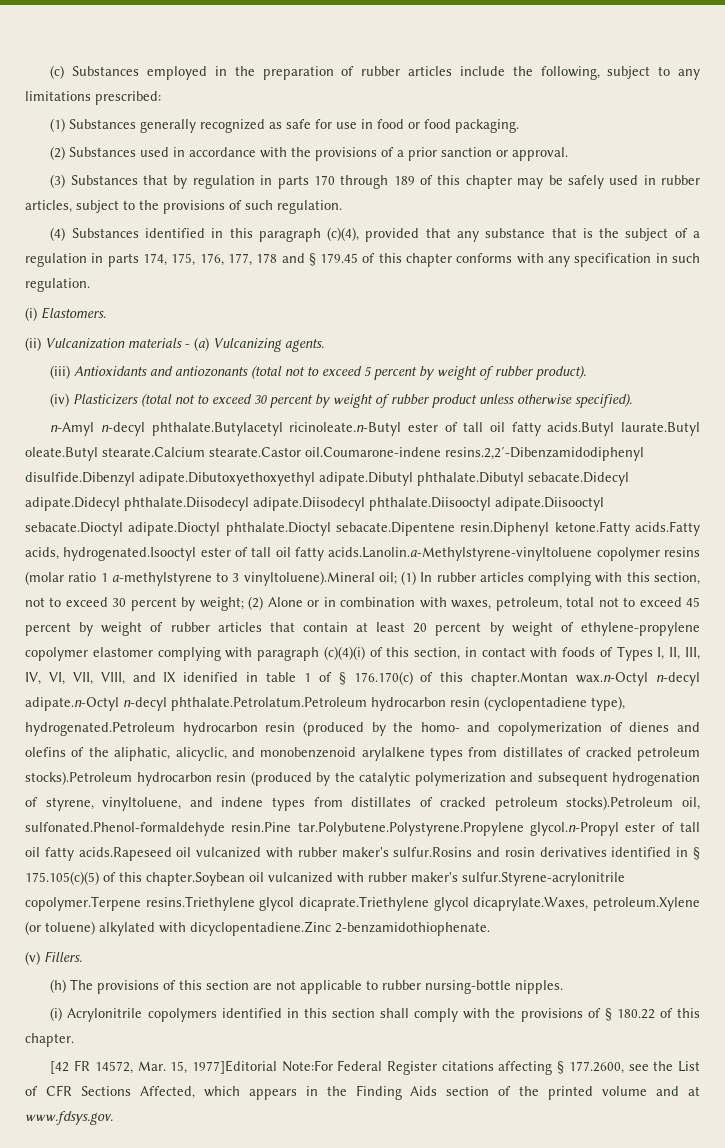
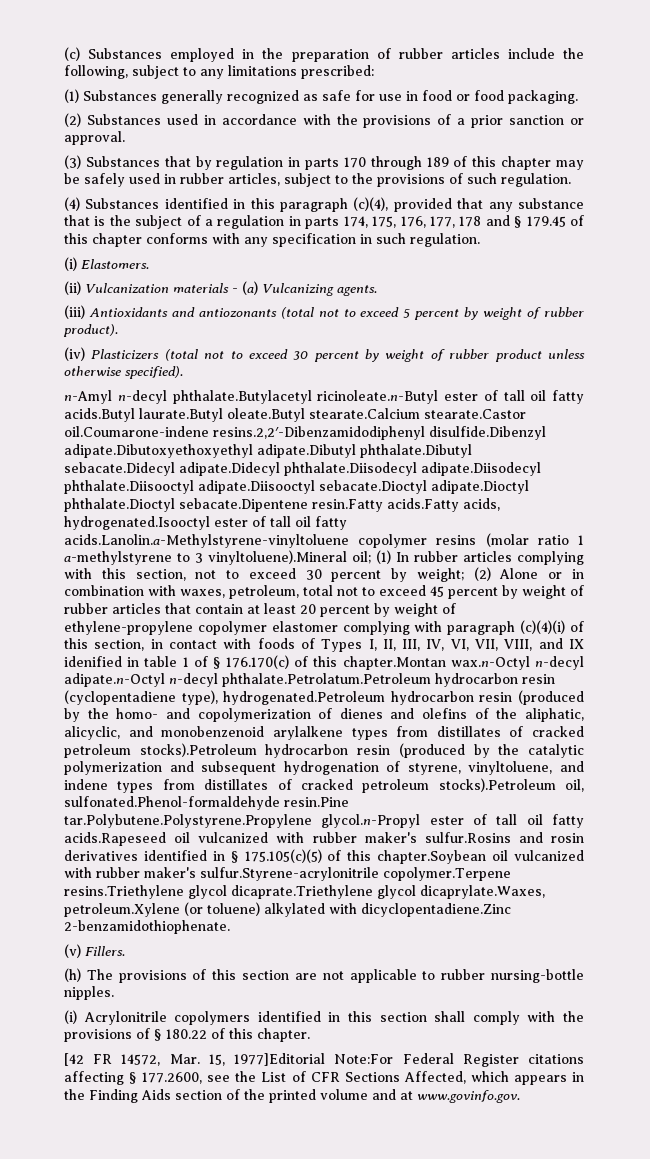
- n-Amyl n-decyl phthalate.Butylacetyl ricinoleate.n-Butyl ester of tall oil fatty acids.Butyl laurate.Butyl oleate.Butyl stearate.Calcium stearate.Castor oil.Coumarone-indene resins.2,2′-Dibenzamidodiphenyl disulfide.Dibenzyl adipate.Dibutoxyethoxyethyl adipate.Dibutyl phthalate.Dibutyl sebacate.Didecyl adipate.Didecyl phthalate.Diisodecyl adipate.Diisodecyl phthalate.Diisooctyl adipate.Diisooctyl sebacate.Dioctyl adipate.Dioctyl phthalate.Dioctyl sebacate.Dipentene resin.Diphenyl ketone.Fatty acids.Fatty acids, hydrogenated.Isooctyl ester of tall oil fatty acids.Lanolin.a-Methylstyrene-vinyltoluene copolymer resins (molar ratio 1 a-methylstyrene to 3 vinyltoluene).Mineral oil;
+ n-Amyl n-decyl phthalate.Butylacetyl ricinoleate.n-Butyl ester of tall oil fatty acids.Butyl laurate.Butyl oleate.Butyl stearate.Calcium stearate.Castor oil.Coumarone-indene resins.2,2′-Dibenzamidodiphenyl disulfide.Dibenzyl adipate.Dibutoxyethoxyethyl adipate.Dibutyl phthalate.Dibutyl sebacate.Didecyl adipate.Didecyl phthalate.Diisodecyl adipate.Diisodecyl phthalate.Diisooctyl adipate.Diisooctyl sebacate.Dioctyl adipate.Dioctyl phthalate.Dioctyl sebacate.Dipentene resin.Fatty acids.Fatty acids, hydrogenated.Isooctyl ester of tall oil fatty acids.Lanolin.a-Methylstyrene-vinyltoluene copolymer resins (molar ratio 1 a-methylstyrene to 3 vinyltoluene).Mineral oil;
- [42 FR 14572, Mar. 15, 1977]Editorial Note:For Federal Register citations affecting § 177.2600, see the List of CFR Sections Affected, which appears in the Finding Aids section of the printed volume and at www.fdsys.gov.
+ [42 FR 14572, Mar. 15, 1977]Editorial Note:For Federal Register citations affecting § 177.2600, see the List of CFR Sections Affected, which appears in the Finding Aids section of the printed volume and at www.govinfo.gov.

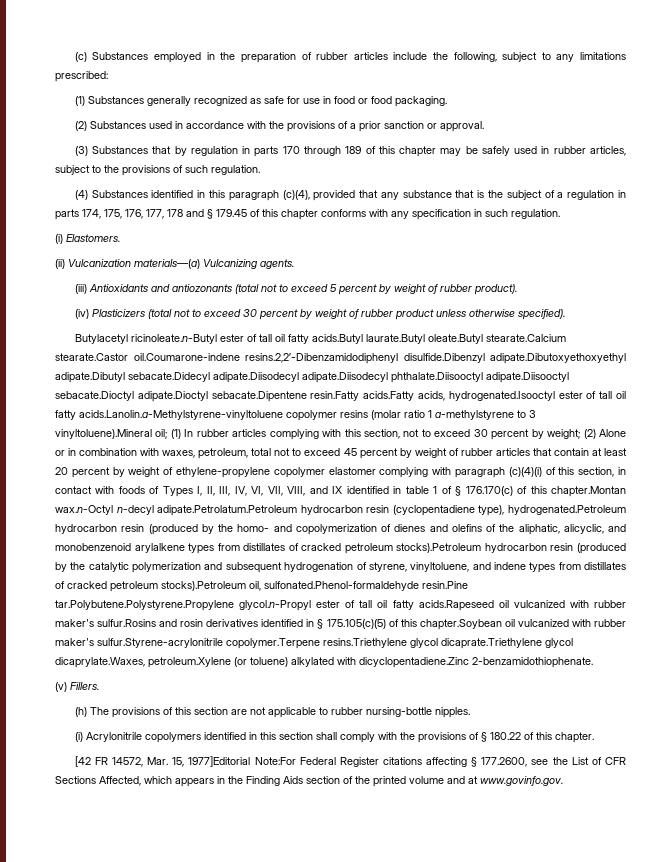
- (ii) Vulcanization materials - (a) Vulcanizing agents.
+ (ii) Vulcanization materials—(a) Vulcanizing agents.
- n-Amyl n-decyl phthalate.Butylacetyl ricinoleate.n-Butyl ester of tall oil fatty acids.Butyl laurate.Butyl oleate.Butyl stearate.Calcium stearate.Castor oil.Coumarone-indene resins.2,2′-Dibenzamidodiphenyl disulfide.Dibenzyl adipate.Dibutoxyethoxyethyl adipate.Dibutyl phthalate.Dibutyl sebacate.Didecyl adipate.Didecyl phthalate.Diisodecyl adipate.Diisodecyl phthalate.Diisooctyl adipate.Diisooctyl sebacate.Dioctyl adipate.Dioctyl phthalate.Dioctyl sebacate.Dipentene resin.Fatty acids.Fatty acids, hydrogenated.Isooctyl ester of tall oil fatty acids.Lanolin.a-Methylstyrene-vinyltoluene copolymer resins (molar ratio 1 a-methylstyrene to 3 vinyltoluene).Mineral oil;
+ Butylacetyl ricinoleate.n-Butyl ester of tall oil fatty acids.Butyl laurate.Butyl oleate.Butyl stearate.Calcium stearate.Castor oil.Coumarone-indene resins.2,2′-Dibenzamidodiphenyl disulfide.Dibenzyl adipate.Dibutoxyethoxyethyl adipate.Dibutyl sebacate.Didecyl adipate.Diisodecyl adipate.Diisodecyl phthalate.Diisooctyl adipate.Diisooctyl sebacate.Dioctyl adipate.Dioctyl sebacate.Dipentene resin.Fatty acids.Fatty acids, hydrogenated.Isooctyl ester of tall oil fatty acids.Lanolin.a-Methylstyrene-vinyltoluene copolymer resins (molar ratio 1 a-methylstyrene to 3 vinyltoluene).Mineral oil;
- (2) Alone or in combination with waxes, petroleum, total not to exceed 45 percent by weight of rubber articles that contain at least 20 percent by weight of ethylene-propylene copolymer elastomer complying with paragraph (c)(4)(i) of this section, in contact with foods of Types I, II, III, IV, VI, VII, VIII, and IX idenified in table 1 of § 176.170(c) of this chapter.Montan wax.n-Octyl n-decyl adipate.n-Octyl n-decyl phthalate.Petrolatum.Petroleum hydrocarbon resin (cyclopentadiene type), hydrogenated.Petroleum hydrocarbon resin (produced by the homo- and copolymerization of dienes and olefins of the aliphatic, alicyclic, and monobenzenoid arylalkene types from distillates of cracked petroleum stocks).Petroleum hydrocarbon resin (produced by the catalytic polymerization and subsequent hydrogenation of styrene, vinyltoluene, and indene types from distillates of cracked petroleum stocks).Petroleum oil, sulfonated.Phenol-formaldehyde resin.Pine tar.Polybutene.Polystyrene.Propylene glycol.n-Propyl ester of tall oil fatty acids.Rapeseed oil vulcanized with rubber maker's sulfur.Rosins and rosin derivatives identified in § 175.105(c)(5) of this chapter.Soybean oil vulcanized with rubber maker's sulfur.Styrene-acrylonitrile copolymer.Terpene resins.Triethylene glycol dicaprate.Triethylene glycol dicaprylate.Waxes, petroleum.Xylene (or toluene) alkylated with dicyclopentadiene.Zinc 2-benzamidothiophenate.
+ (2) Alone or in combination with waxes, petroleum, total not to exceed 45 percent by weight of rubber articles that contain at least 20 percent by weight of ethylene-propylene copolymer elastomer complying with paragraph (c)(4)(i) of this section, in contact with foods of Types I, II, III, IV, VI, VII, VIII, and IX identified in table 1 of § 176.170(c) of this chapter.Montan wax.n-Octyl n-decyl adipate.Petrolatum.Petroleum hydrocarbon resin (cyclopentadiene type), hydrogenated.Petroleum hydrocarbon resin (produced by the homo- and copolymerization of dienes and olefins of the aliphatic, alicyclic, and monobenzenoid arylalkene types from distillates of cracked petroleum stocks).Petroleum hydrocarbon resin (produced by the catalytic polymerization and subsequent hydrogenation of styrene, vinyltoluene, and indene types from distillates of cracked petroleum stocks).Petroleum oil, sulfonated.Phenol-formaldehyde resin.Pine tar.Polybutene.Polystyrene.Propylene glycol.n-Propyl ester of tall oil fatty acids.Rapeseed oil vulcanized with rubber maker's sulfur.Rosins and rosin derivatives identified in § 175.105(c)(5) of this chapter.Soybean oil vulcanized with rubber maker's sulfur.Styrene-acrylonitrile copolymer.Terpene resins.Triethylene glycol dicaprate.Triethylene glycol dicaprylate.Waxes, petroleum.Xylene (or toluene) alkylated with dicyclopentadiene.Zinc 2-benzamidothiophenate.

